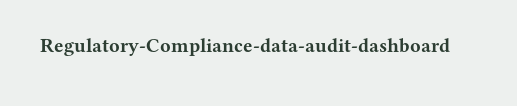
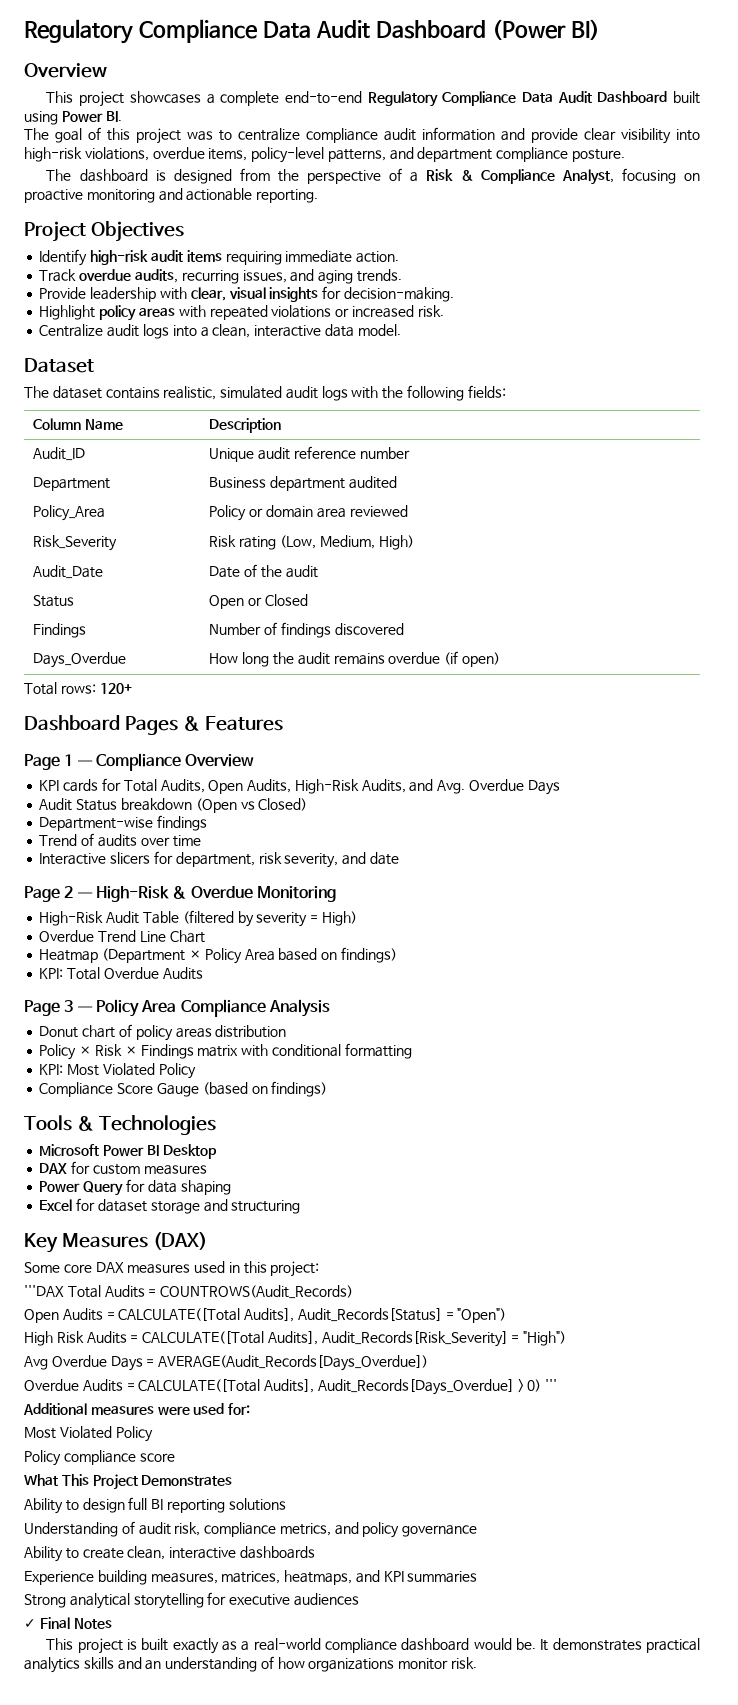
- Regulatory-Compliance-data-audit-dashboard
+ Regulatory Compliance Data Audit Dashboard (Power BI)
+ Overview
+ This project showcases a complete end-to-end Regulatory Compliance Data Audit Dashboard built using Power BI.
+ The goal of this project was to centralize compliance audit information and provide clear visibility into high-risk violations, overdue items, policy-level patterns, and department compliance posture.
+ The dashboard is designed from the perspective of a Risk & Compliance Analyst, focusing on proactive monitoring and actionable reporting.
+ Project Objectives
+ Identify high-risk audit items requiring immediate action.
+ Track overdue audits, recurring issues, and aging trends.
+ Provide leadership with clear, visual insights for decision-making.
+ Highlight policy areas with repeated violations or increased risk.
+ Centralize audit logs into a clean, interactive data model.
+ Dataset
+ The dataset contains realistic, simulated audit logs with the following fields:
+ Column Name | Description
+ Audit_ID | Unique audit reference number
+ Department | Business department audited
+ Policy_Area | Policy or domain area reviewed
+ Risk_Severity | Risk rating (Low, Medium, High)
+ Audit_Date | Date of the audit
+ Status | Open or Closed
+ Findings | Number of findings discovered
+ Days_Overdue | How long the audit remains overdue (if open)
+ Total rows: 120+
+ Dashboard Pages & Features
+ Page 1 — Compliance Overview
+ KPI cards for Total Audits, Open Audits, High-Risk Audits, and Avg. Overdue Days
+ Audit Status breakdown (Open vs Closed)
+ Department-wise findings
+ Trend of audits over time
+ Interactive slicers for department, risk severity, and date
+ Page 2 — High-Risk & Overdue Monitoring
+ High-Risk Audit Table (filtered by severity = High)
+ Overdue Trend Line Chart
+ Heatmap (Department × Policy Area based on findings)
+ KPI: Total Overdue Audits
+ Page 3 — Policy Area Compliance Analysis
+ Donut chart of policy areas distribution
+ Policy × Risk × Findings matrix with conditional formatting
+ KPI: Most Violated Policy
+ Compliance Score Gauge (based on findings)
+ Tools & Technologies
+ Microsoft Power BI Desktop
+ DAX for custom measures
+ Power Query for data shaping
+ Excel for dataset storage and structuring
+ Key Measures (DAX)
+ Some core DAX measures used in this project:
+ '''DAX Total Audits = COUNTROWS(Audit_Records)
+ Open Audits = CALCULATE([Total Audits], Audit_Records[Status] = "Open")
+ High Risk Audits = CALCULATE([Total Audits], Audit_Records[Risk_Severity] = "High")
+ Avg Overdue Days = AVERAGE(Audit_Records[Days_Overdue])
+ Overdue Audits = CALCULATE([Total Audits], Audit_Records[Days_Overdue] > 0) '''
+ Additional measures were used for:
+ Most Violated Policy
+ Policy compliance score
+ What This Project Demonstrates
+ Ability to design full BI reporting solutions
+ Understanding of audit risk, compliance metrics, and policy governance
+ Ability to create clean, interactive dashboards
+ Experience building measures, matrices, heatmaps, and KPI summaries
+ Strong analytical storytelling for executive audiences
+ ✓ Final Notes
+ This project is built exactly as a real-world compliance dashboard would be. It demonstrates practical analytics skills and an understanding of how organizations monitor risk.

